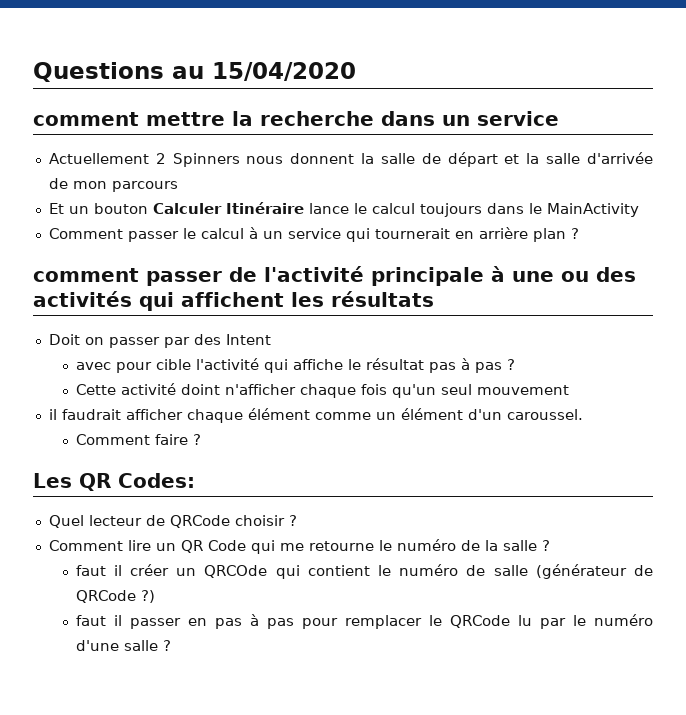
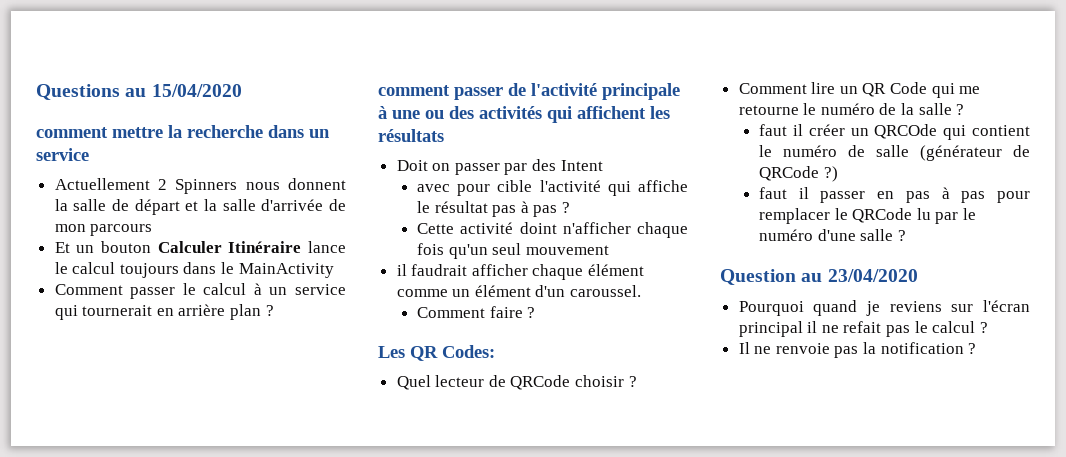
+ Question au 23/04/2020
+ Pourquoi quand je reviens sur l'écran principal il ne refait pas le calcul ?
+ Il ne renvoie pas la notification ?

